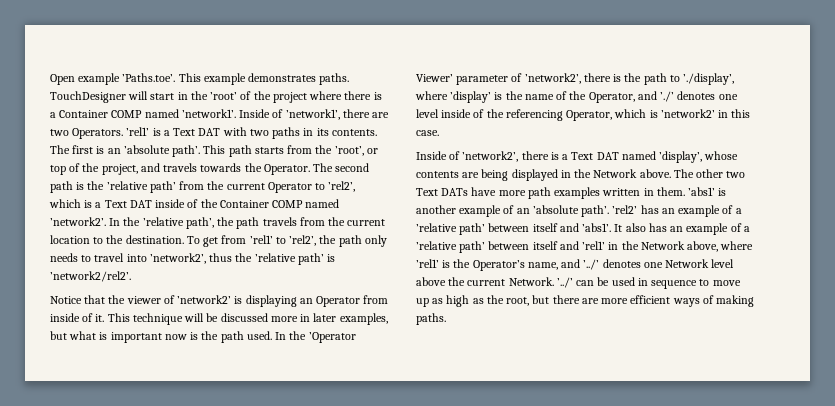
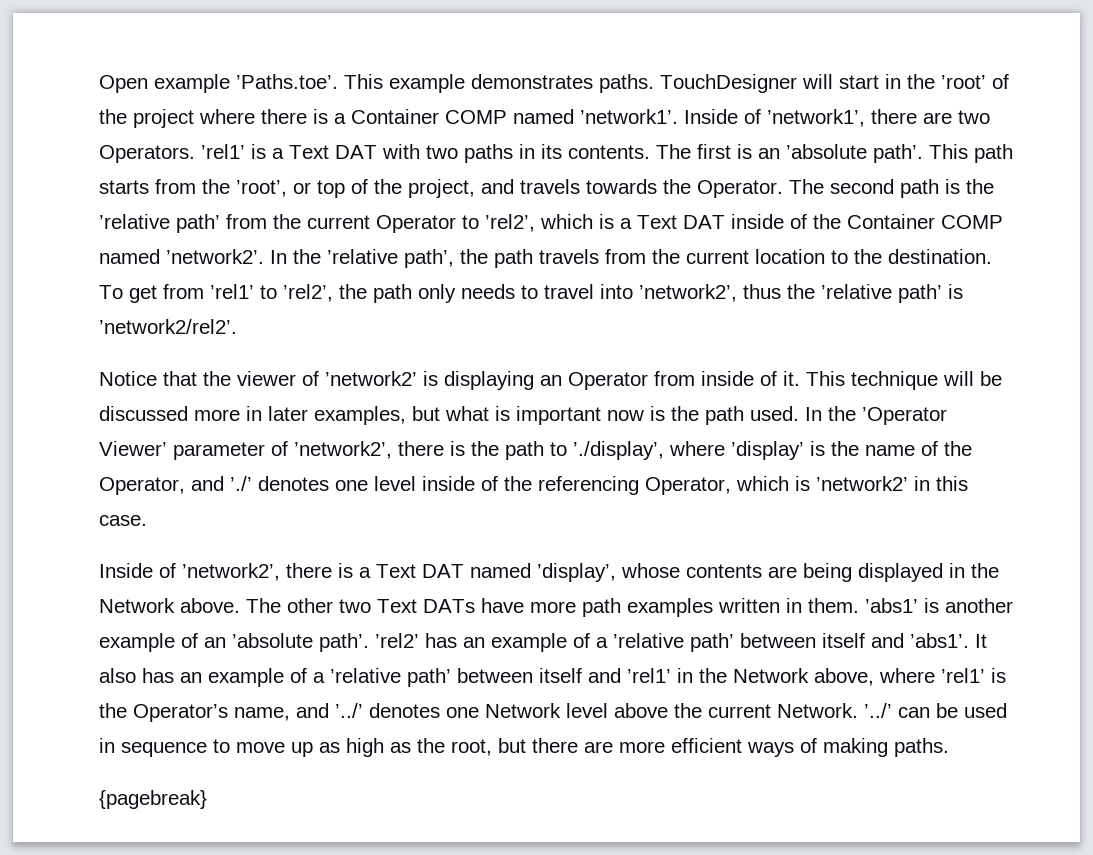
+ {pagebreak}

